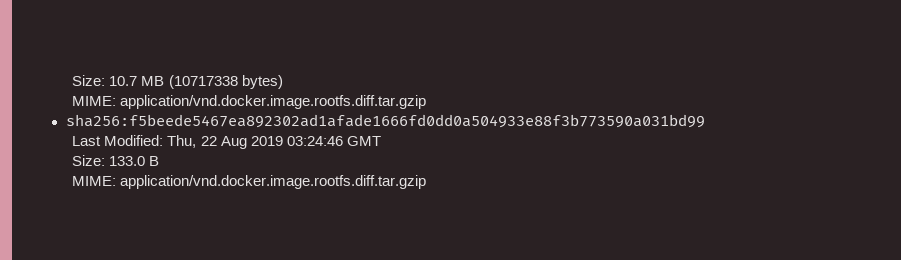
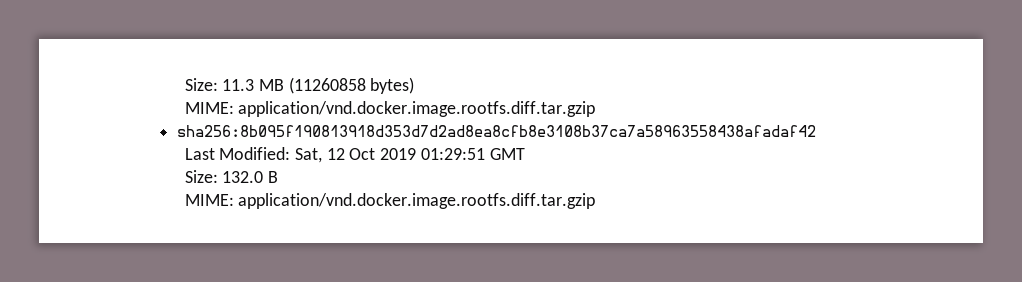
- Size: 10.7 MB (10717338 bytes)
+ Size: 11.3 MB (11260858 bytes)
- sha256:f5beede5467ea892302ad1afade1666fd0dd0a504933e88f3b773590a031bd99
+ sha256:8b095f190813918d353d7d2ad8ea8cfb8e3108b37ca7a58963558438afadaf42
- Last Modified: Thu, 22 Aug 2019 03:24:46 GMT
+ Last Modified: Sat, 12 Oct 2019 01:29:51 GMT
- Size: 133.0 B
+ Size: 132.0 B

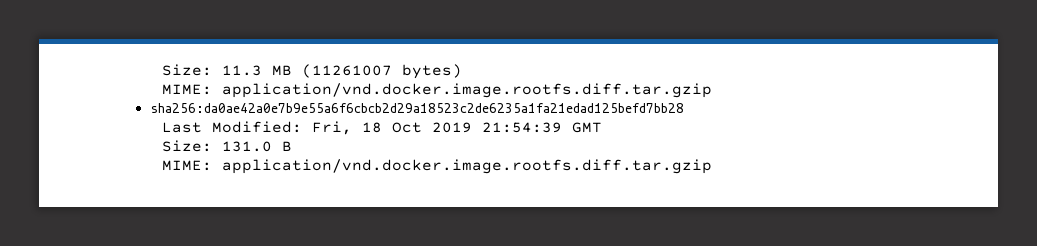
- Size: 11.3 MB (11260858 bytes)
+ Size: 11.3 MB (11261007 bytes)
- sha256:8b095f190813918d353d7d2ad8ea8cfb8e3108b37ca7a58963558438afadaf42
+ sha256:da0ae42a0e7b9e55a6f6cbcb2d29a18523c2de6235a1fa21edad125befd7bb28
- Last Modified: Sat, 12 Oct 2019 01:29:51 GMT
+ Last Modified: Fri, 18 Oct 2019 21:54:39 GMT
- Size: 132.0 B
+ Size: 131.0 B

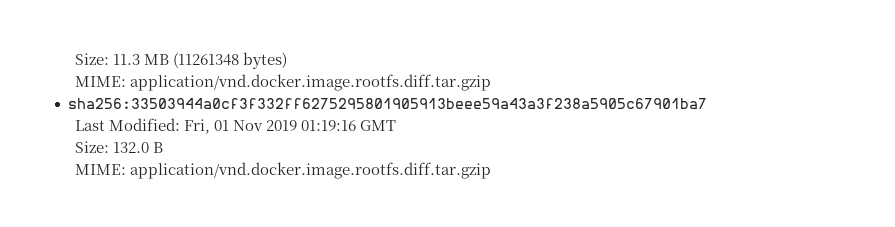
- Size: 11.3 MB (11261007 bytes)
+ Size: 11.3 MB (11261348 bytes)
- sha256:da0ae42a0e7b9e55a6f6cbcb2d29a18523c2de6235a1fa21edad125befd7bb28
+ sha256:33503944a0cf3f332ff6275295801905913beee59a43a3f238a5905c67901ba7
- Last Modified: Fri, 18 Oct 2019 21:54:39 GMT
+ Last Modified: Fri, 01 Nov 2019 01:19:16 GMT
- Size: 131.0 B
+ Size: 132.0 B

